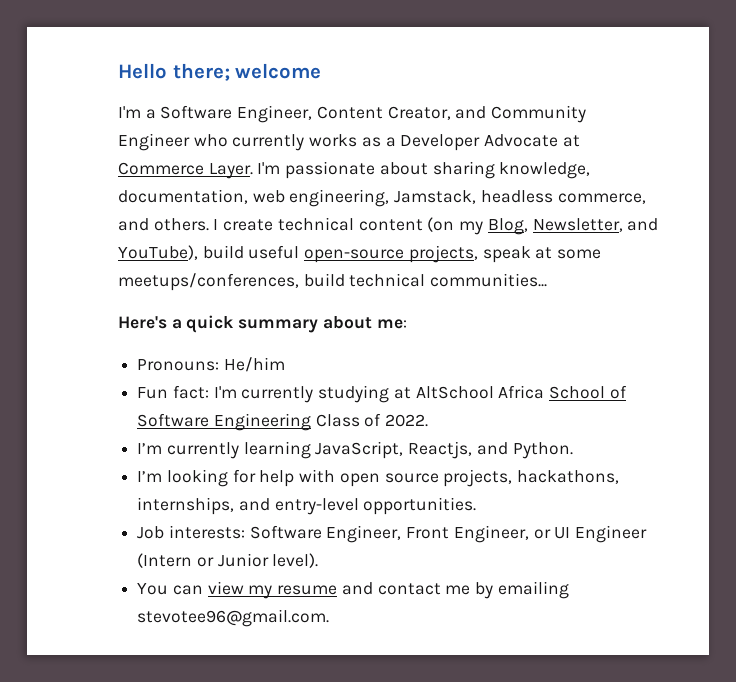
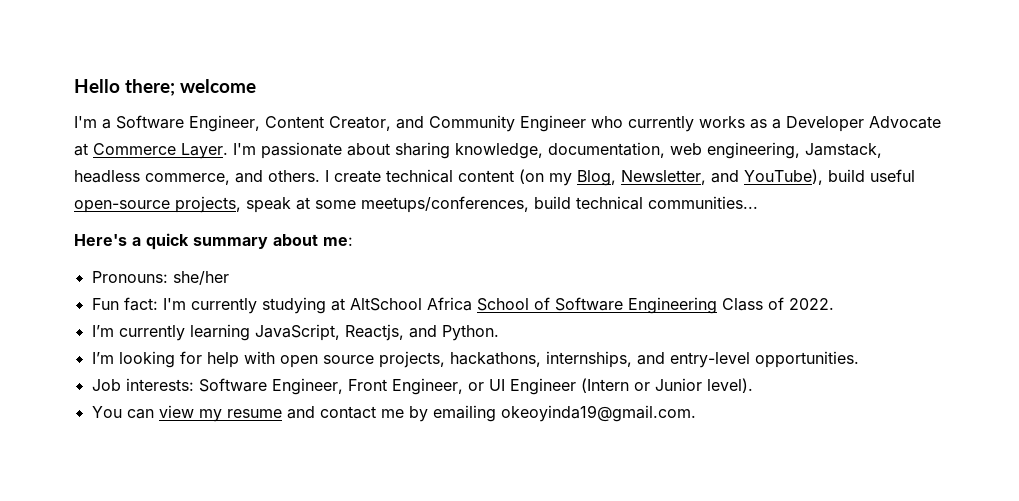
- Pronouns: He/him
+ Pronouns: she/her
- You can view my resume and contact me by emailing stevotee96@gmail.com.
+ You can view my resume and contact me by emailing okeoyinda19@gmail.com.

